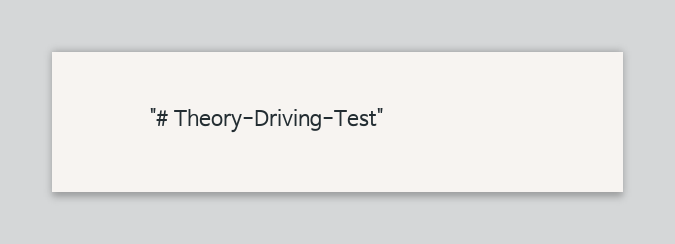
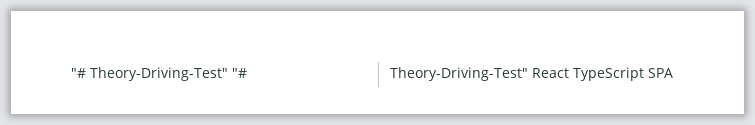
- "# Theory-Driving-Test"
+ "# Theory-Driving-Test" "# Theory-Driving-Test" React TypeScript SPA

